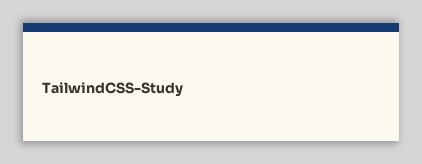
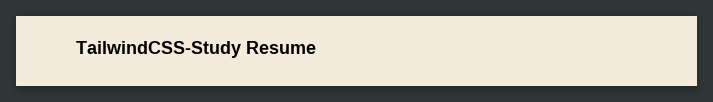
- TailwindCSS-Study
+ TailwindCSS-Study Resume

